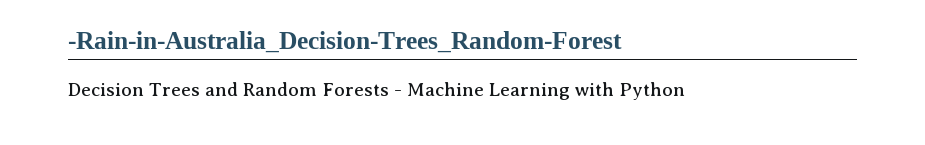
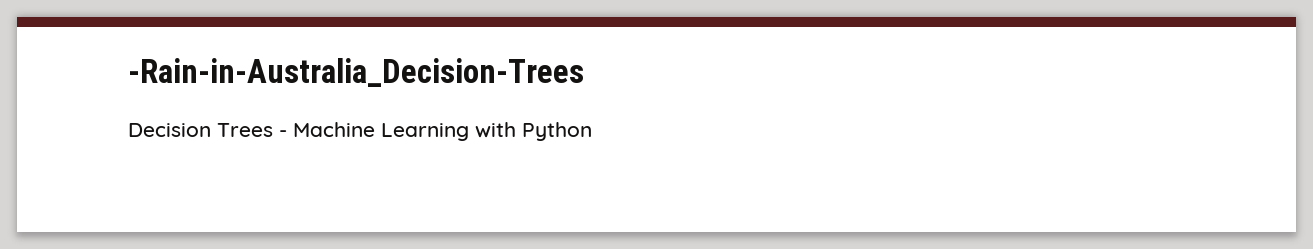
- -Rain-in-Australia_Decision-Trees_Random-Forest
+ -Rain-in-Australia_Decision-Trees
- Decision Trees and Random Forests - Machine Learning with Python
+ Decision Trees - Machine Learning with Python

